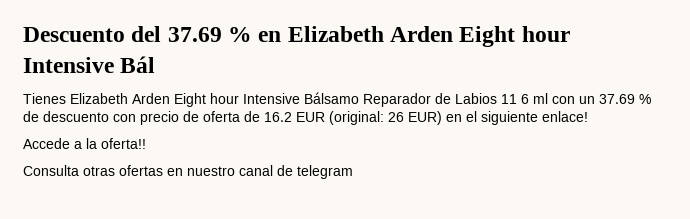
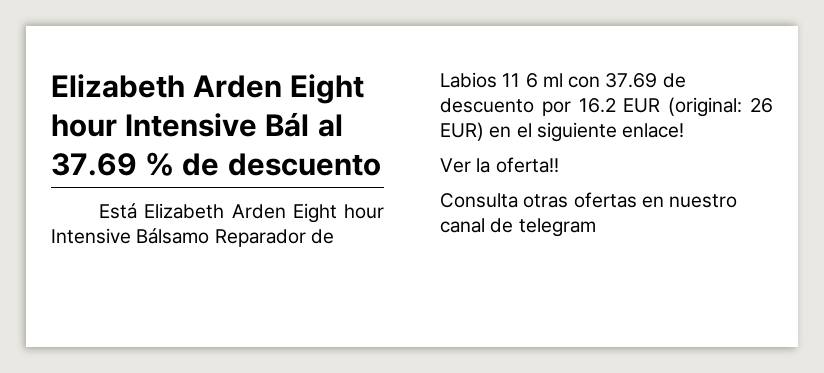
- Descuento del 37.69 % en Elizabeth Arden Eight hour Intensive Bál
- Tienes Elizabeth Arden Eight hour Intensive Bálsamo Reparador de Labios 11 6 ml con un 37.69 % de descuento con precio de oferta de 16.2 EUR (original: 26 EUR) en el siguiente enlace!
+ Elizabeth Arden Eight hour Intensive Bál al 37.69 % de descuento
+ Está Elizabeth Arden Eight hour Intensive Bálsamo Reparador de Labios 11 6 ml con 37.69 de descuento por 16.2 EUR (original: 26 EUR) en el siguiente enlace!
- Accede a la oferta!!
+ Ver la oferta!!

